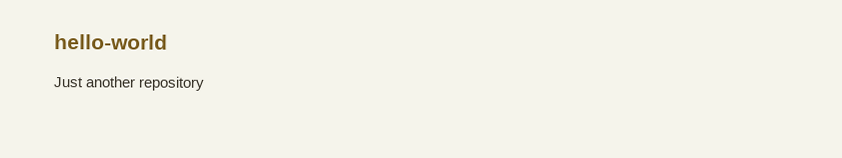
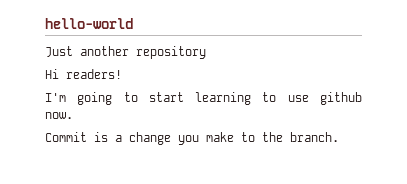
+ Hi readers!
+ I'm going to start learning to use github now.
+ Commit is a change you make to the branch.

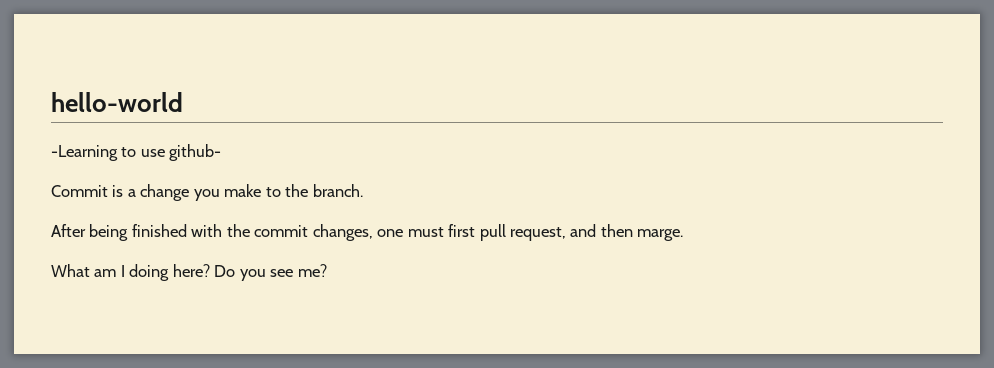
- Just another repository
- Hi readers!
- I'm going to start learning to use github now.
+ -Learning to use github-
+ After being finished with the commit changes, one must first pull request, and then marge.
+ What am I doing here? Do you see me?

